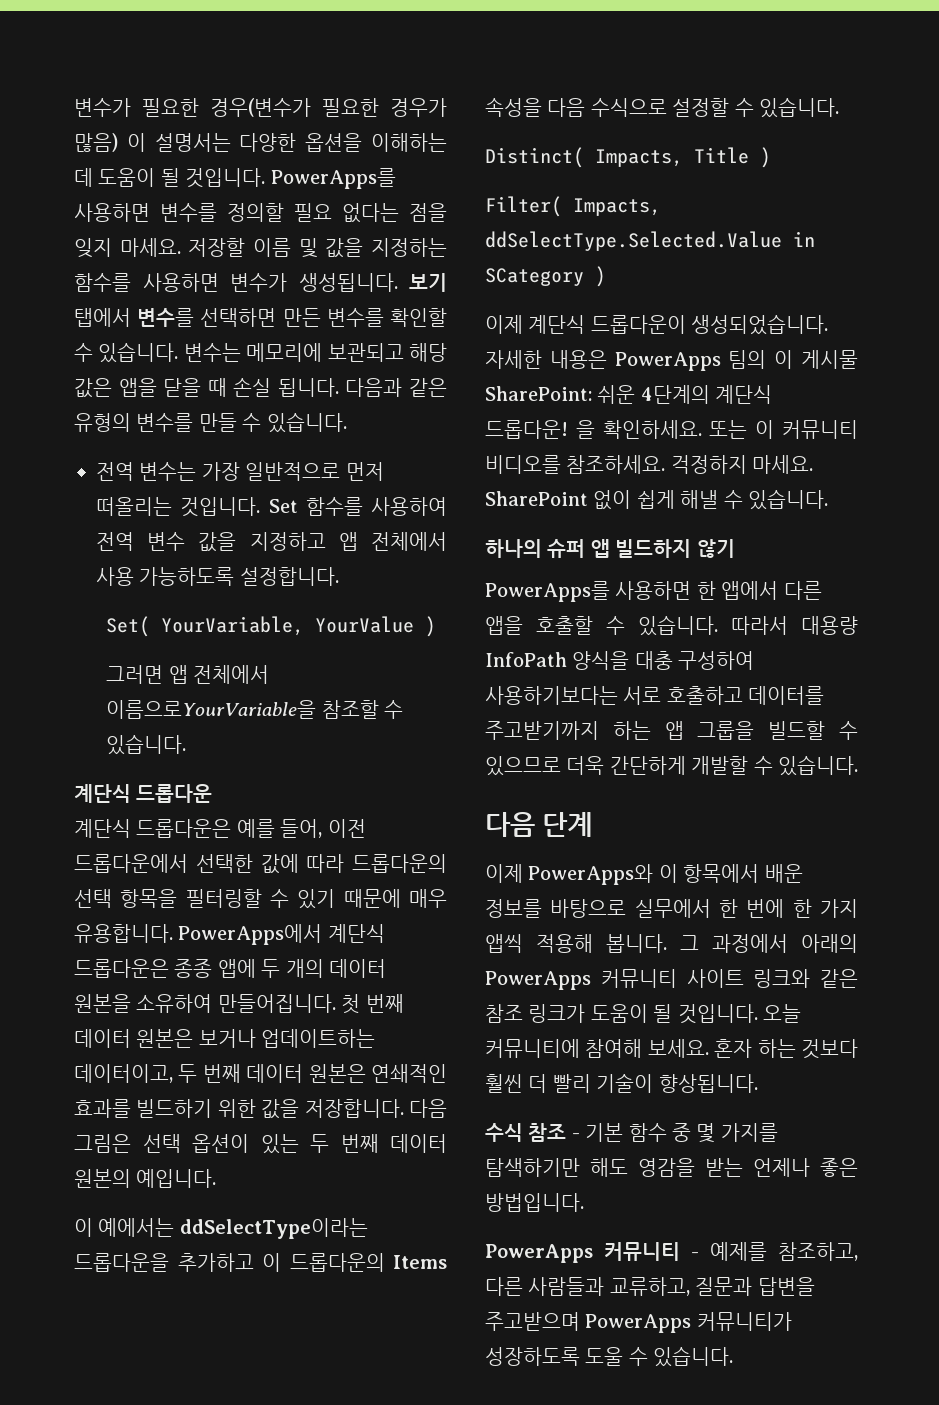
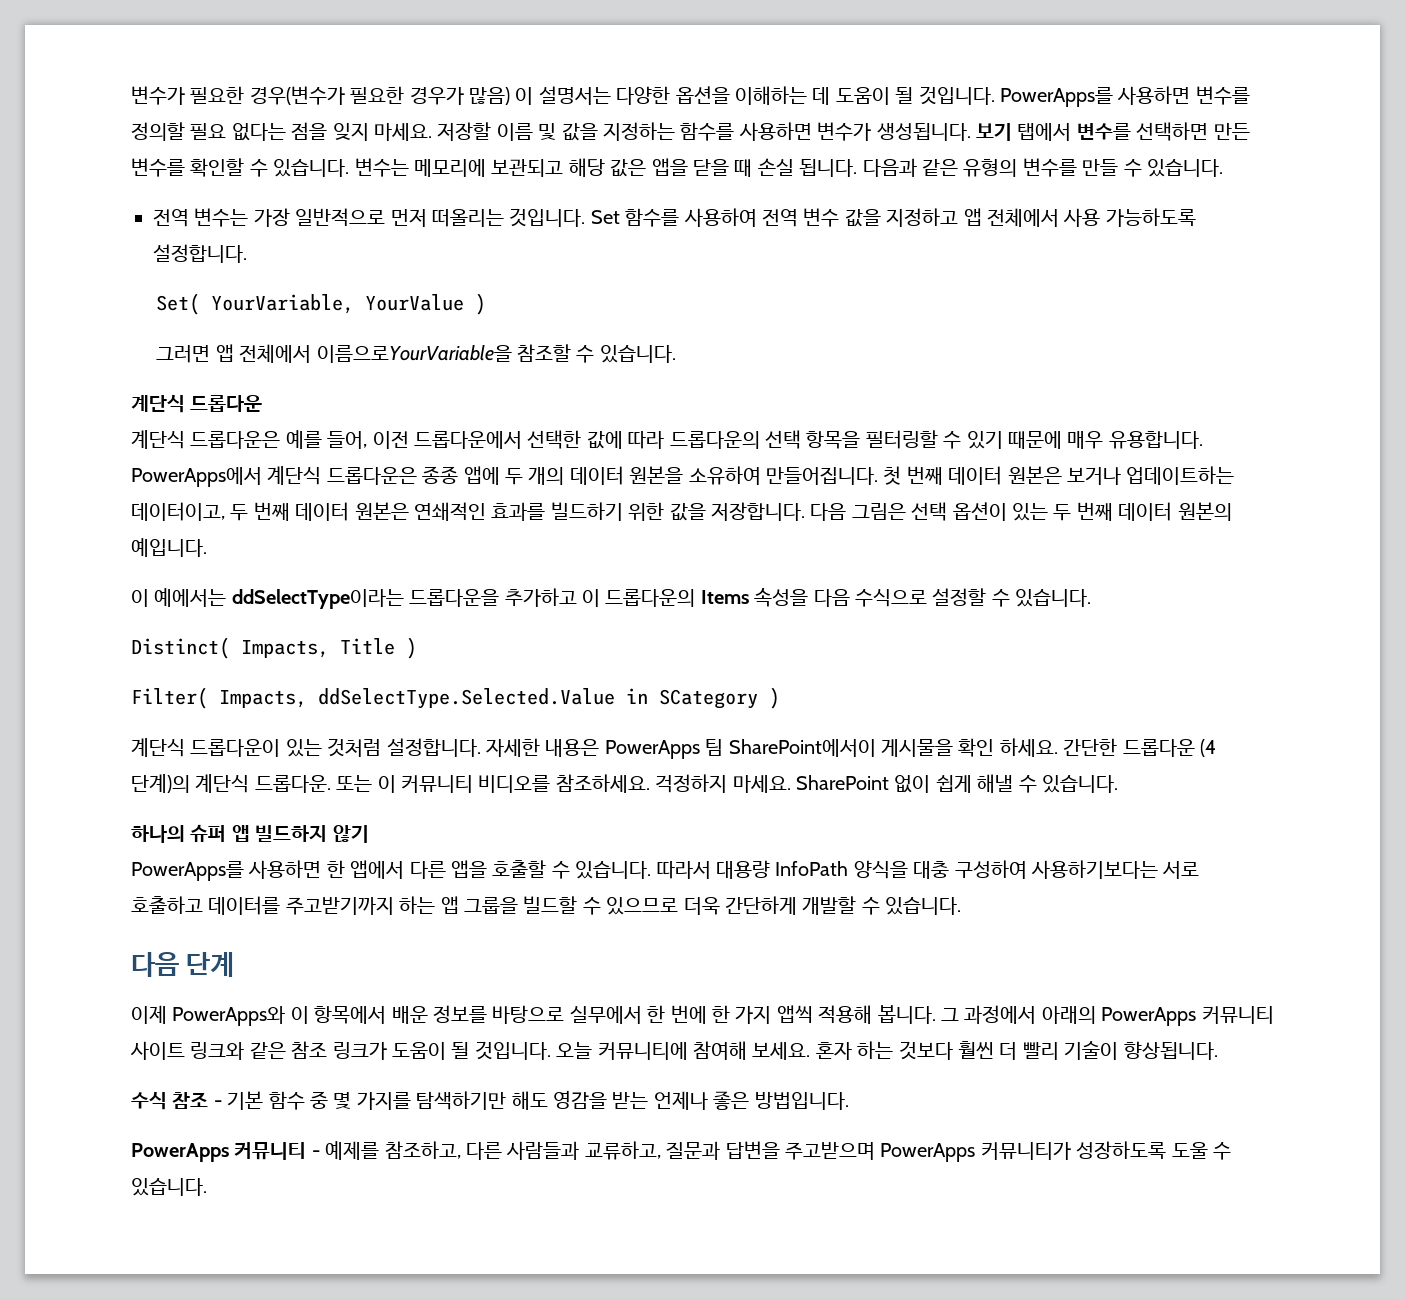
- 이제 계단식 드롭다운이 생성되었습니다. 자세한 내용은 PowerApps 팀의 이 게시물 SharePoint: 쉬운 4단계의 계단식 드롭다운! 을 확인하세요.
+ 계단식 드롭다운이 있는 것처럼 설정합니다. 자세한 내용은 PowerApps 팀 SharePoint에서이 게시물을 확인 하세요. 간단한 드롭다운 (4 단계)의 계단식 드롭다운.

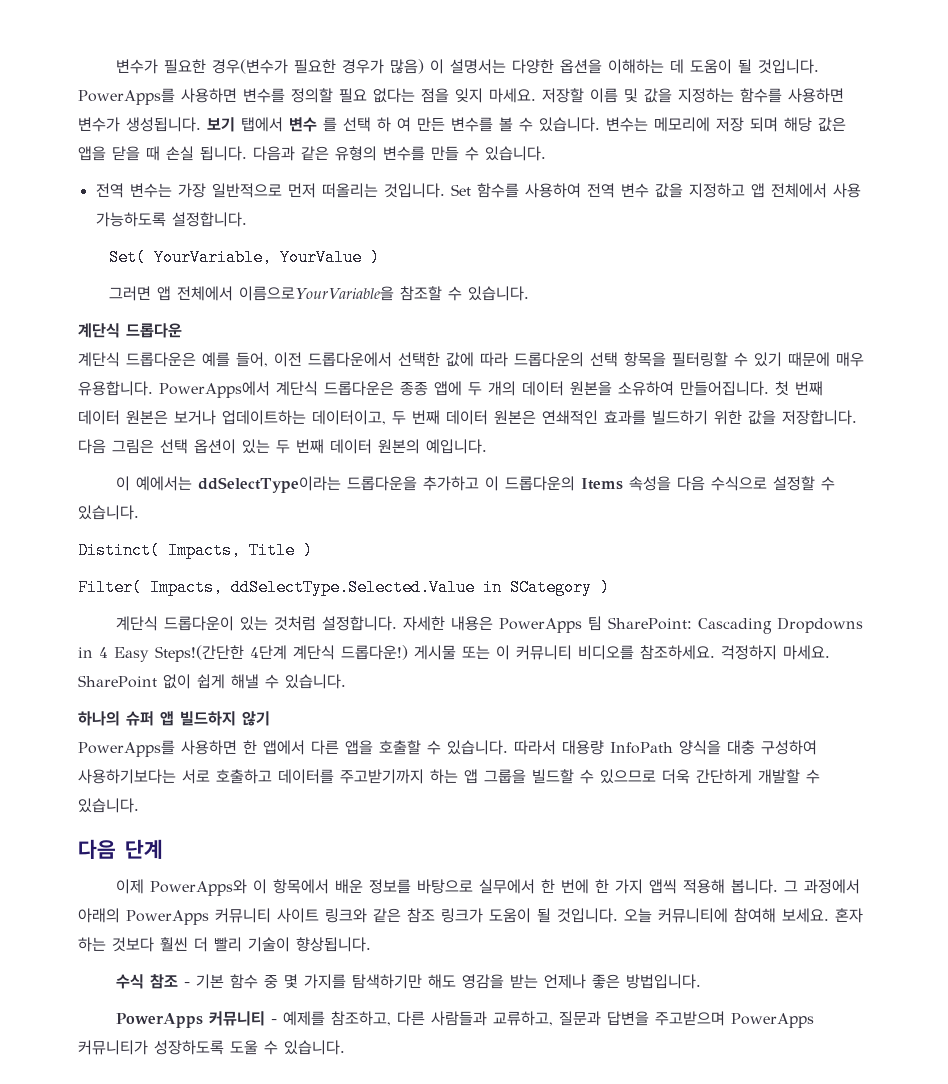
- 보기 탭에서 변수를 선택하면 만든 변수를 확인할 수 있습니다.
+ 보기 탭에서 변수 를 선택 하 여 만든 변수를 볼 수 있습니다.
- 변수는 메모리에 보관되고 해당 값은 앱을 닫을 때 손실 됩니다.
+ 변수는 메모리에 저장 되며 해당 값은 앱을 닫을 때 손실 됩니다.
- 자세한 내용은 PowerApps 팀 SharePoint에서이 게시물을 확인 하세요. 간단한 드롭다운 (4 단계)의 계단식 드롭다운. 또는 이 커뮤니티 비디오를 참조하세요.
+ 자세한 내용은 PowerApps 팀 SharePoint: Cascading Dropdowns in 4 Easy Steps!(간단한 4단계 계단식 드롭다운!) 게시물 또는 이 커뮤니티 비디오를 참조하세요.

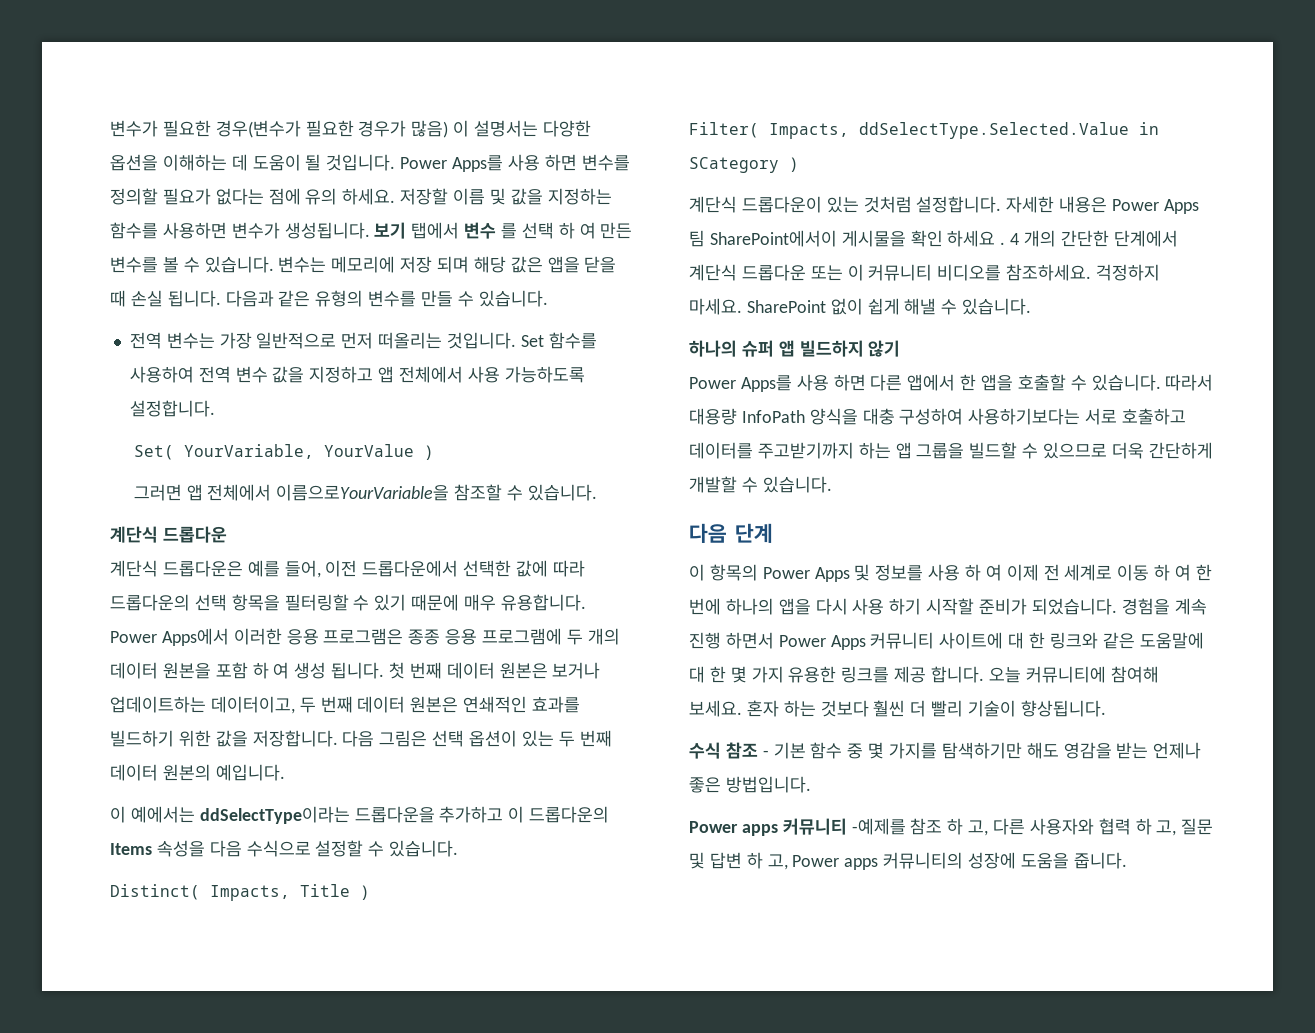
- PowerApps를 사용하면 변수를 정의할 필요 없다는 점을 잊지 마세요.
+ Power Apps를 사용 하면 변수를 정의할 필요가 없다는 점에 유의 하세요.
- PowerApps에서 계단식 드롭다운은 종종 앱에 두 개의 데이터 원본을 소유하여 만들어집니다.
+ Power Apps에서 이러한 응용 프로그램은 종종 응용 프로그램에 두 개의 데이터 원본을 포함 하 여 생성 됩니다.
- 자세한 내용은 PowerApps 팀 SharePoint: Cascading Dropdowns in 4 Easy Steps!(간단한 4단계 계단식 드롭다운!) 게시물 또는 이 커뮤니티 비디오를 참조하세요.
+ 자세한 내용은 Power Apps 팀 SharePoint에서이 게시물을 확인 하세요 . 4 개의 간단한 단계에서 계단식 드롭다운 또는 이 커뮤니티 비디오를 참조하세요.
- PowerApps를 사용하면 한 앱에서 다른 앱을 호출할 수 있습니다.
+ Power Apps를 사용 하면 다른 앱에서 한 앱을 호출할 수 있습니다.
- 이제 PowerApps와 이 항목에서 배운 정보를 바탕으로 실무에서 한 번에 한 가지 앱씩 적용해 봅니다. 그 과정에서 아래의 PowerApps 커뮤니티 사이트 링크와 같은 참조 링크가 도움이 될 것입니다.
+ 이 항목의 Power Apps 및 정보를 사용 하 여 이제 전 세계로 이동 하 여 한 번에 하나의 앱을 다시 사용 하기 시작할 준비가 되었습니다. 경험을 계속 진행 하면서 Power Apps 커뮤니티 사이트에 대 한 링크와 같은 도움말에 대 한 몇 가지 유용한 링크를 제공 합니다.
- PowerApps 커뮤니티 - 예제를 참조하고, 다른 사람들과 교류하고, 질문과 답변을 주고받으며 PowerApps 커뮤니티가 성장하도록 도울 수 있습니다.
+ Power apps 커뮤니티 -예제를 참조 하 고, 다른 사용자와 협력 하 고, 질문 및 답변 하 고, Power apps 커뮤니티의 성장에 도움을 줍니다.

